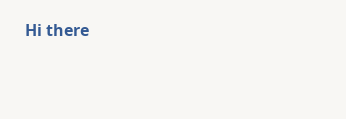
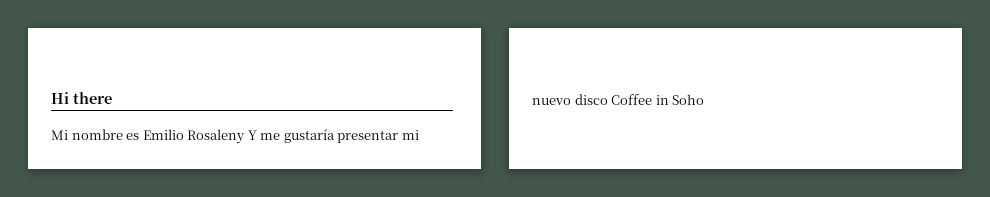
+ Mi nombre es Emilio Rosaleny Y me gustaría presentar mi nuevo disco Coffee in Soho

